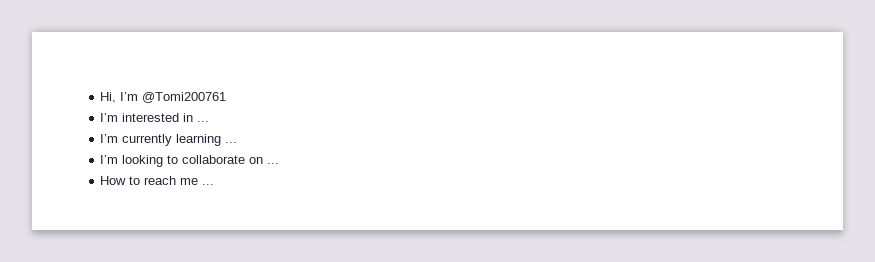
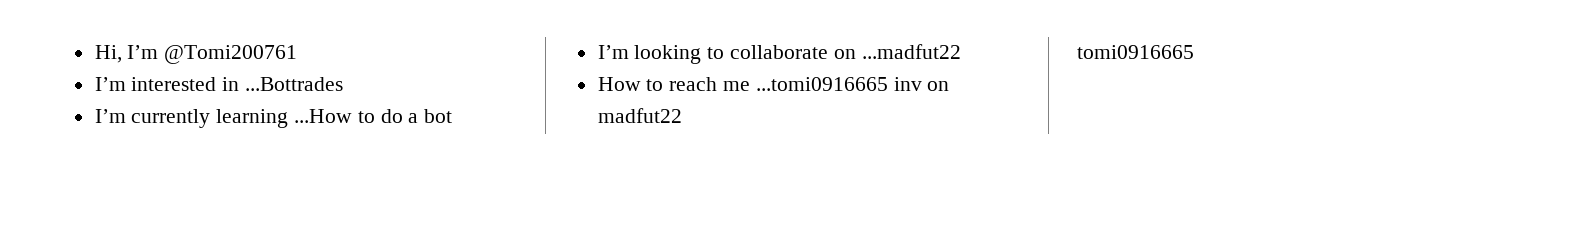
- I’m interested in ...
+ I’m interested in ...Bottrades
- I’m currently learning ...
+ I’m currently learning ...How to do a bot
- I’m looking to collaborate on ...
+ I’m looking to collaborate on ...madfut22
- How to reach me ...
+ How to reach me ...tomi0916665 inv on madfut22
+ tomi0916665

